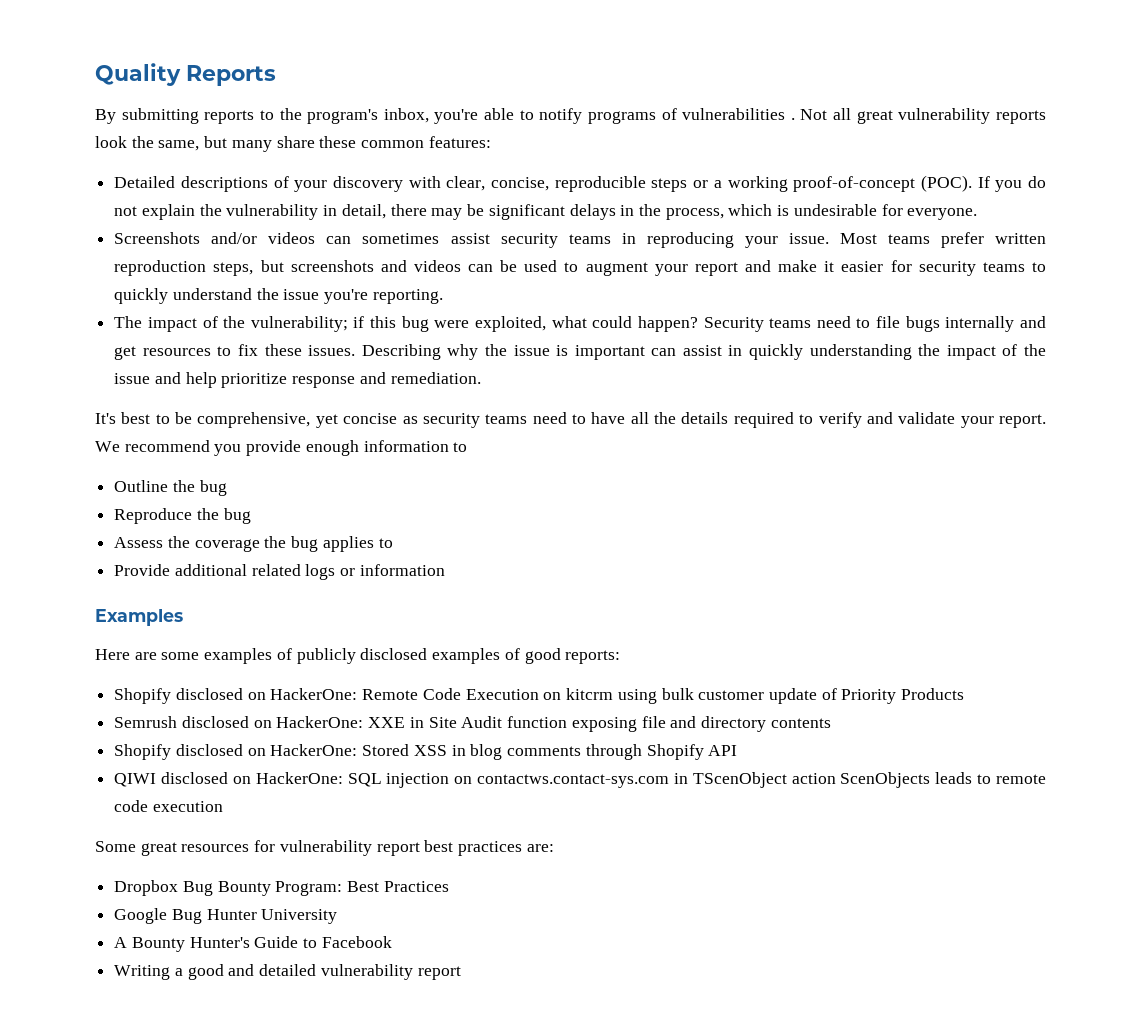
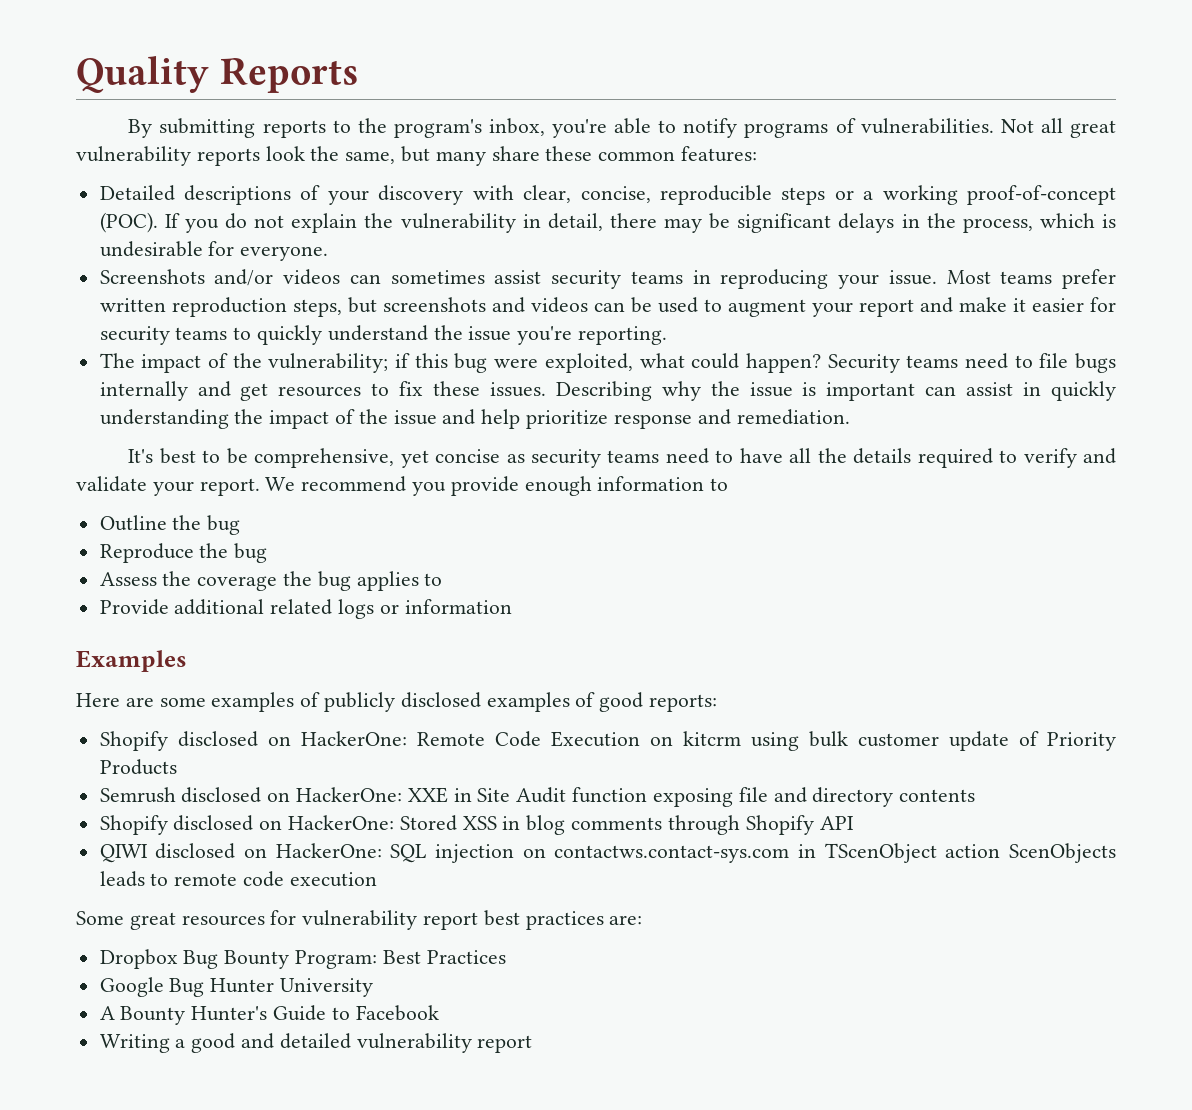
- By submitting reports to the program's inbox, you're able to notify programs of vulnerabilities .
+ By submitting reports to the program's inbox, you're able to notify programs of vulnerabilities.

